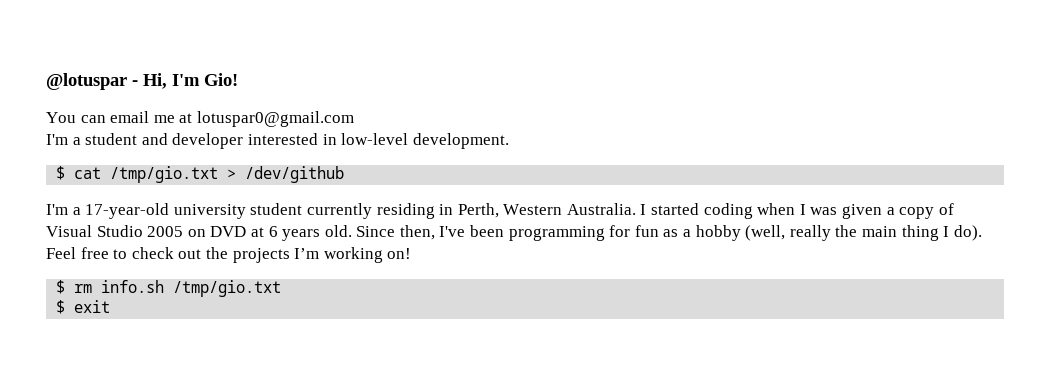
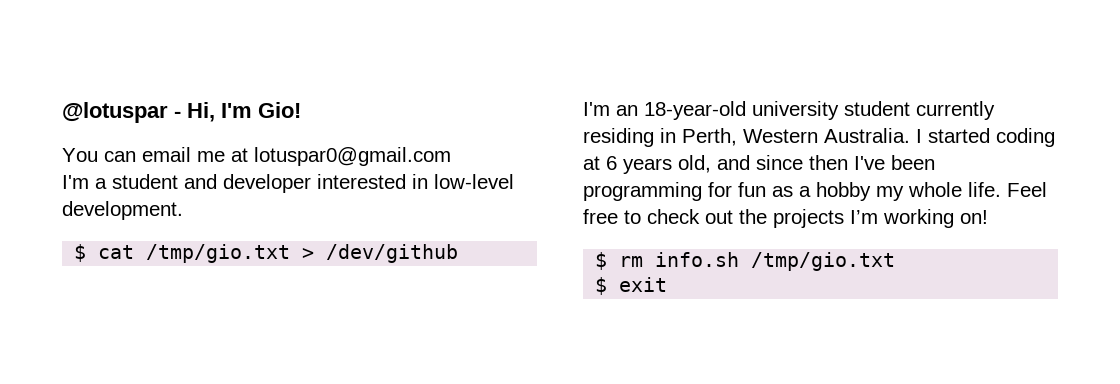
- I'm a 17-year-old university student currently residing in Perth, Western Australia.
+ I'm an 18-year-old university student currently residing in Perth, Western Australia.
- I started coding when I was given a copy of Visual Studio 2005 on DVD at 6 years old. Since then, I've been programming for fun as a hobby (well, really the main thing I do).
+ I started coding at 6 years old, and since then I've been programming for fun as a hobby my whole life.

